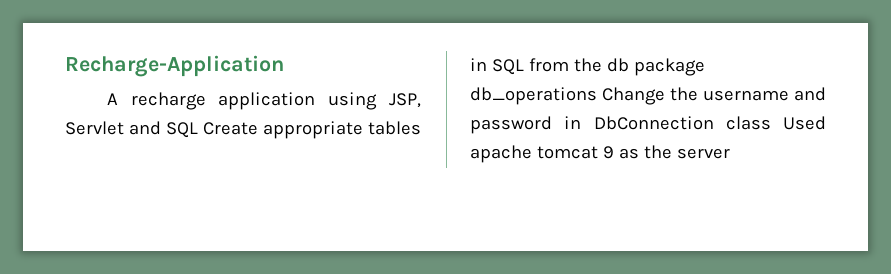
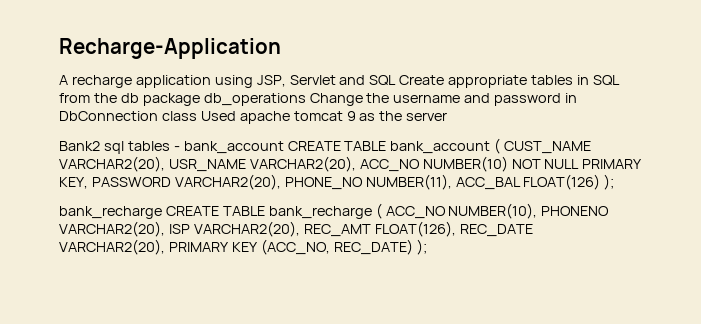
+ Bank2 sql tables - bank_account CREATE TABLE bank_account ( CUST_NAME VARCHAR2(20), USR_NAME VARCHAR2(20), ACC_NO NUMBER(10) NOT NULL PRIMARY KEY, PASSWORD VARCHAR2(20), PHONE_NO NUMBER(11), ACC_BAL FLOAT(126) );
+ bank_recharge CREATE TABLE bank_recharge ( ACC_NO NUMBER(10), PHONENO VARCHAR2(20), ISP VARCHAR2(20), REC_AMT FLOAT(126), REC_DATE VARCHAR2(20), PRIMARY KEY (ACC_NO, REC_DATE) );

